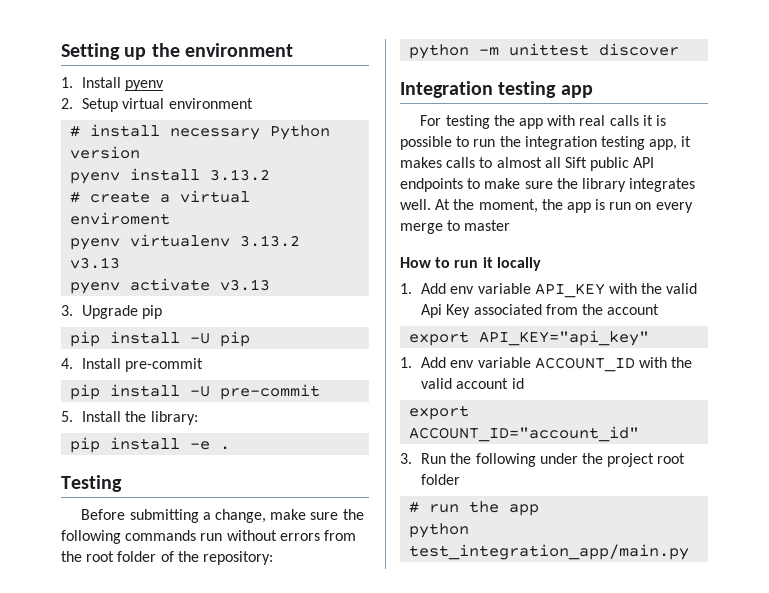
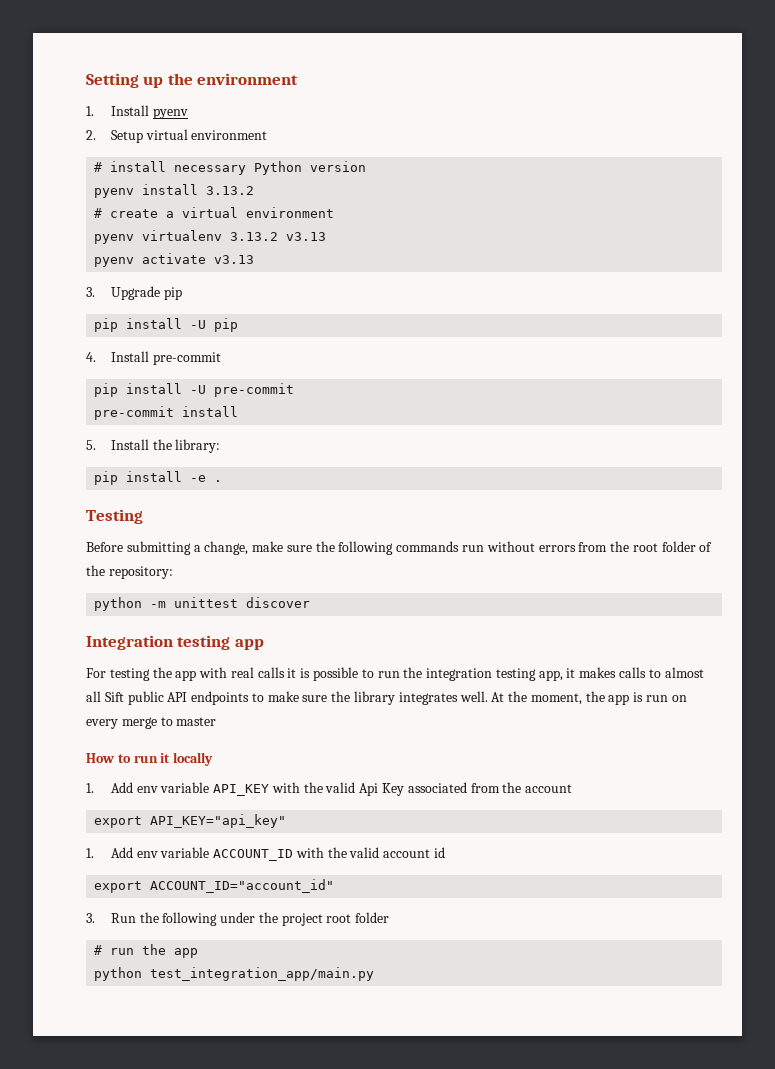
- # create a virtual enviroment
+ # create a virtual environment
+ pre-commit install

